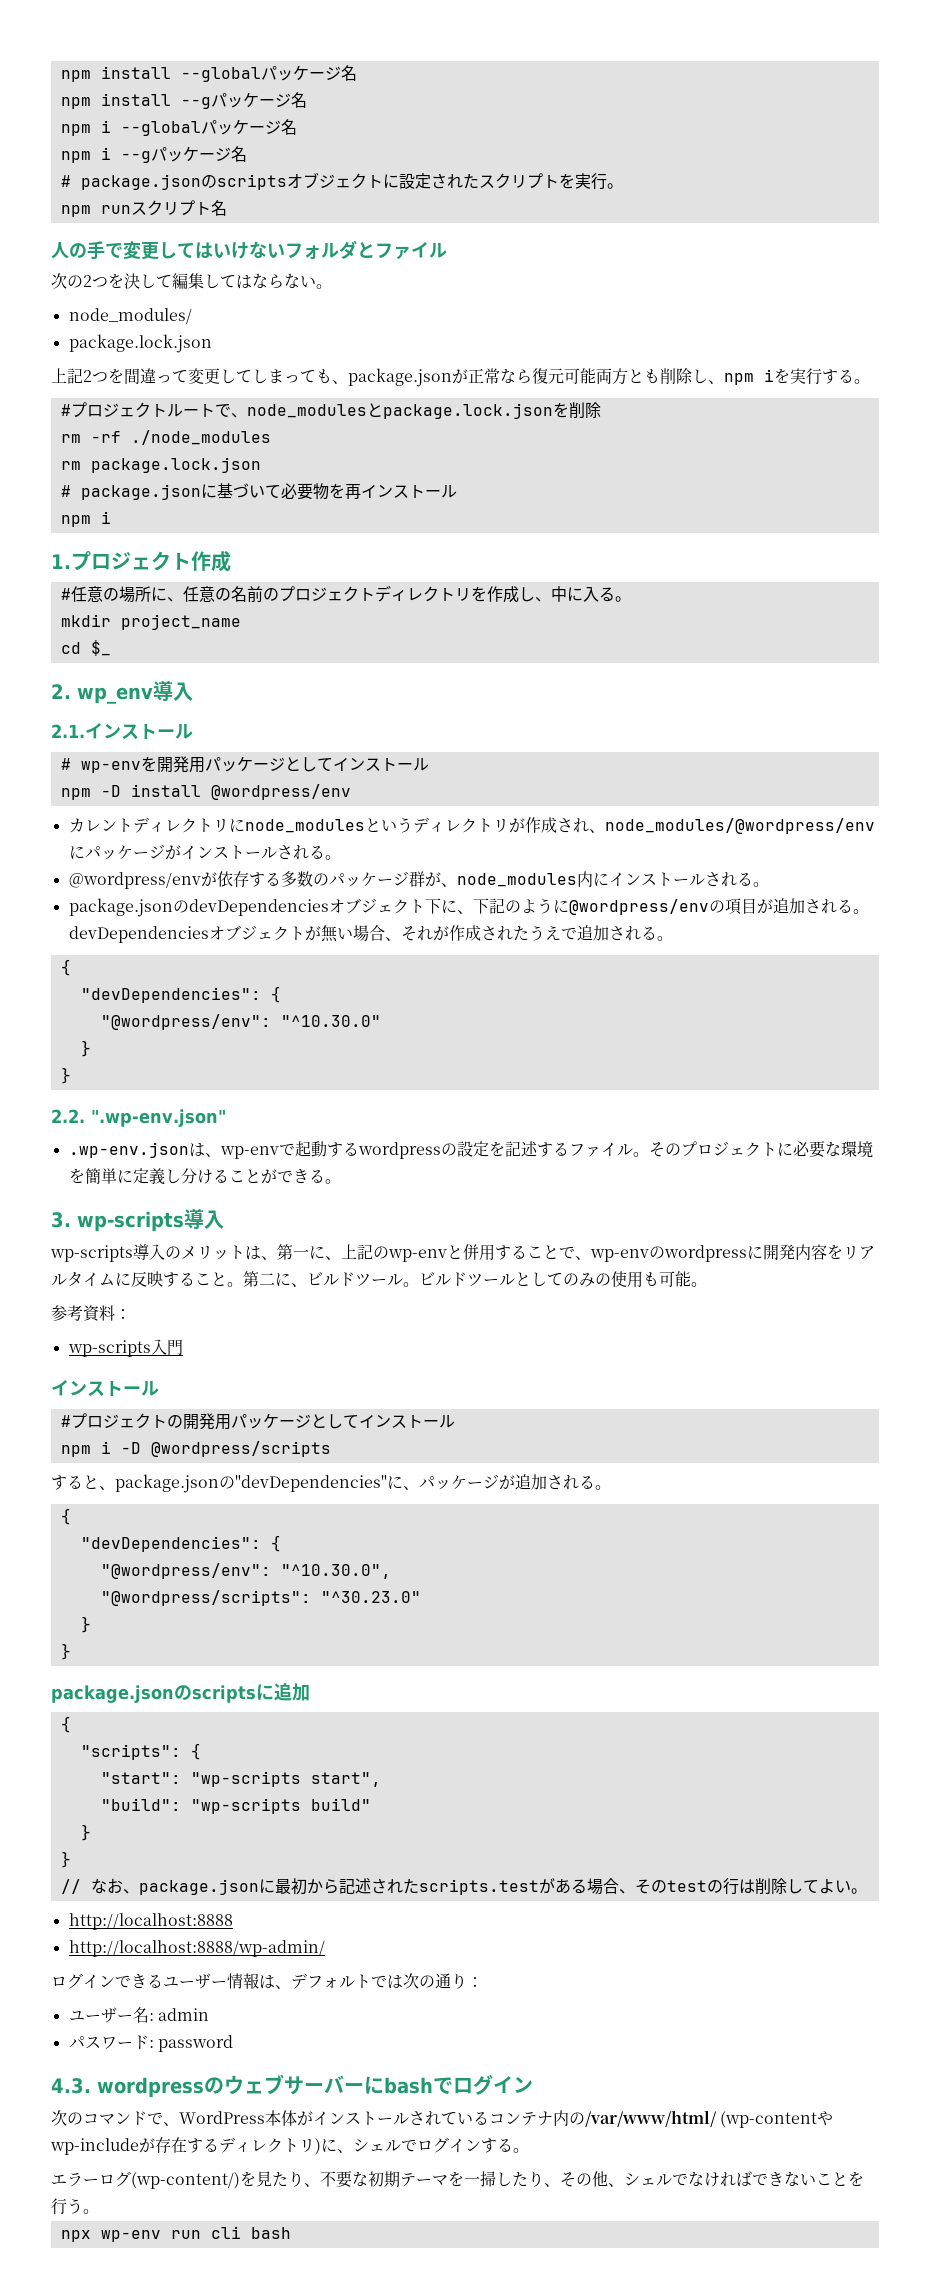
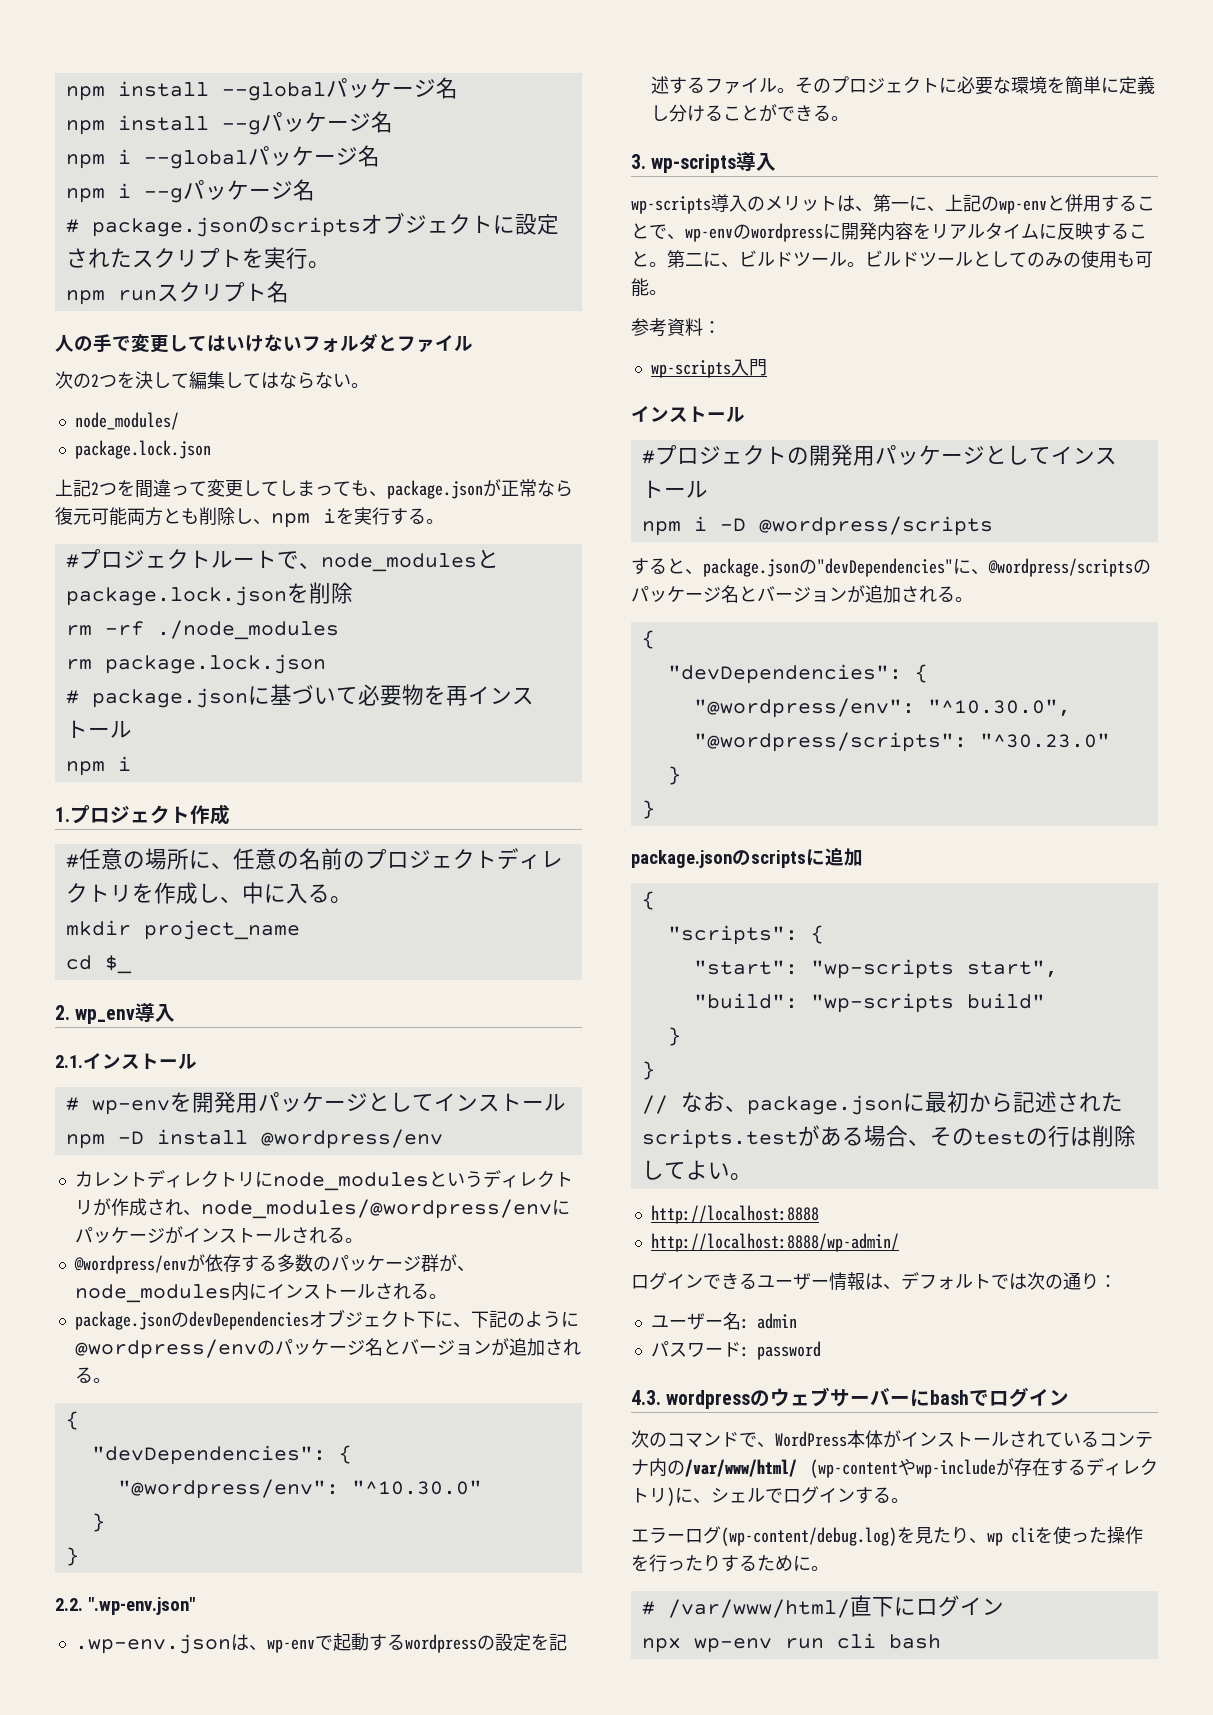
- package.jsonのdevDependenciesオブジェクト下に、下記のように@wordpress/envの項目が追加される。devDependenciesオブジェクトが無い場合、それが作成されたうえで追加される。
+ package.jsonのdevDependenciesオブジェクト下に、下記のように@wordpress/envのパッケージ名とバージョンが追加される。
- すると、package.jsonの"devDependencies"に、パッケージが追加される。
+ すると、package.jsonの"devDependencies"に、@wordpress/scriptsのパッケージ名とバージョンが追加される。
- エラーログ(wp-content/)を見たり、不要な初期テーマを一掃したり、その他、シェルでなければできないことを行う。
+ エラーログ(wp-content/debug.log)を見たり、wp cliを使った操作を行ったりするために。
+ # /var/www/html/直下にログイン

